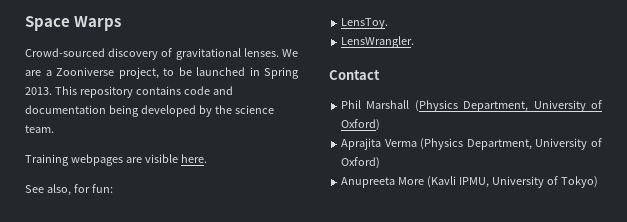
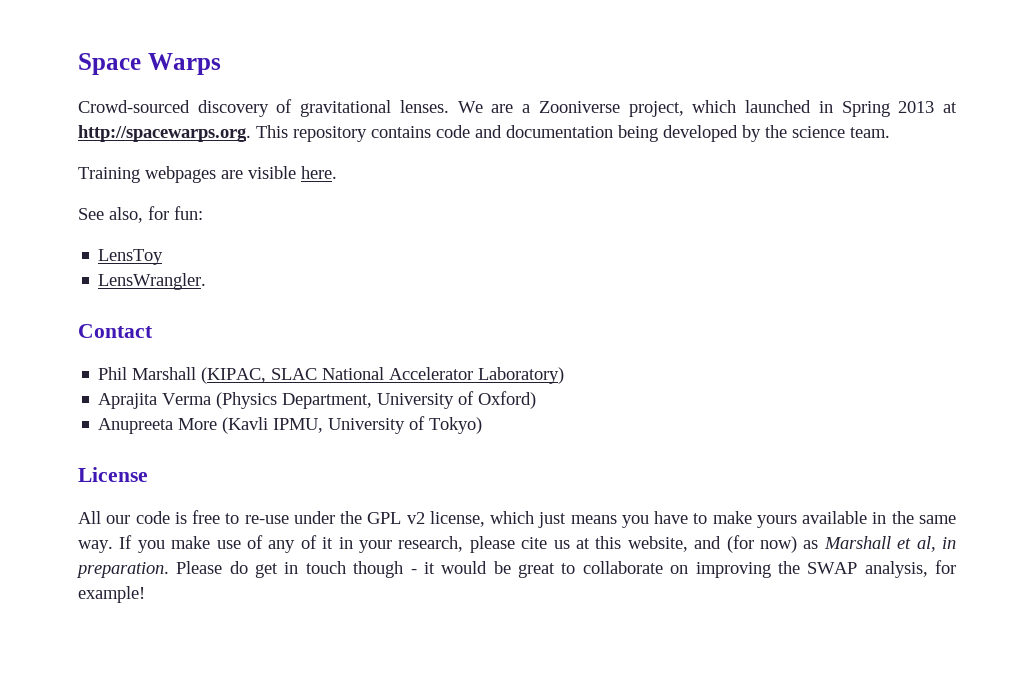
- We are a Zooniverse project, to be launched in Spring 2013. This repository contains code and documentation being developed by the science team.
+ We are a Zooniverse project, which launched in Spring 2013 at http://spacewarps.org. This repository contains code and documentation being developed by the science team.
- LensToy.
+ LensToy
- Phil Marshall (Physics Department, University of Oxford)
+ Phil Marshall (KIPAC, SLAC National Accelerator Laboratory)
+ License
+ All our code is free to re-use under the GPL v2 license, which just means you have to make yours available in the same way. If you make use of any of it in your research, please cite us at this website, and (for now) as Marshall et al, in preparation. Please do get in touch though - it would be great to collaborate on improving the SWAP analysis, for example!

